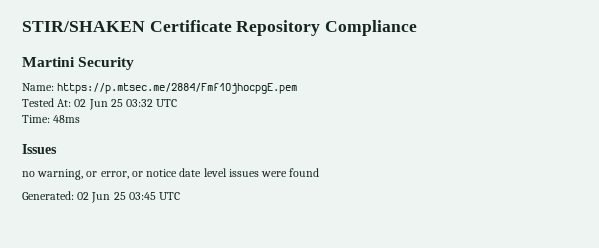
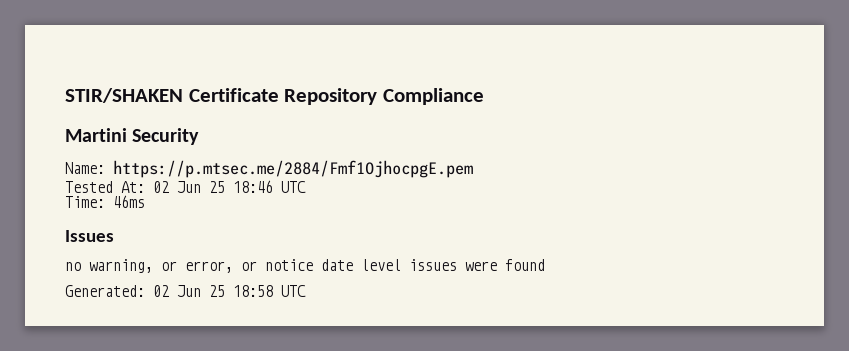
- Tested At: 02 Jun 25 03:32 UTC
+ Tested At: 02 Jun 25 18:46 UTC
- Time: 48ms
+ Time: 46ms
- Generated: 02 Jun 25 03:45 UTC
+ Generated: 02 Jun 25 18:58 UTC

